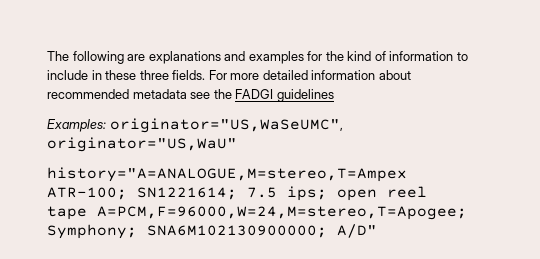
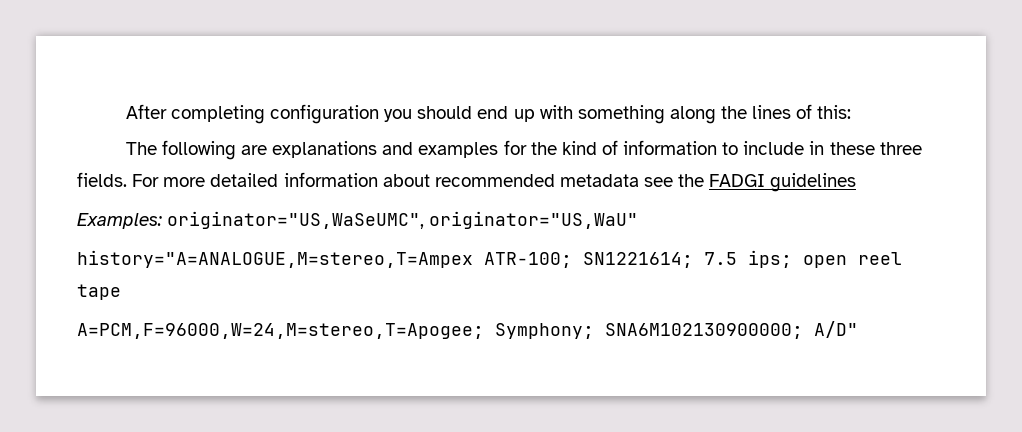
+ After completing configuration you should end up with something along the lines of this:
- history="A=ANALOGUE,M=stereo,T=Ampex ATR-100; SN1221614; 7.5 ips; open reel tape A=PCM,F=96000,W=24,M=stereo,T=Apogee; Symphony; SNA6M102130900000; A/D"
+ history="A=ANALOGUE,M=stereo,T=Ampex ATR-100; SN1221614; 7.5 ips; open reel tape
+ A=PCM,F=96000,W=24,M=stereo,T=Apogee; Symphony; SNA6M102130900000; A/D"

